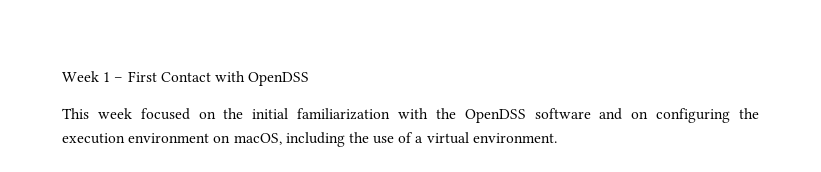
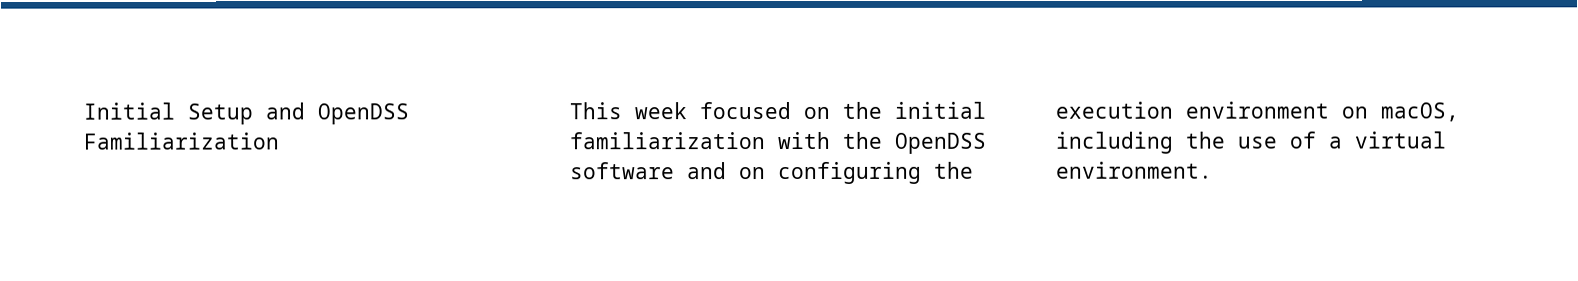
- Week 1 – First Contact with OpenDSS
+ Initial Setup and OpenDSS Familiarization

